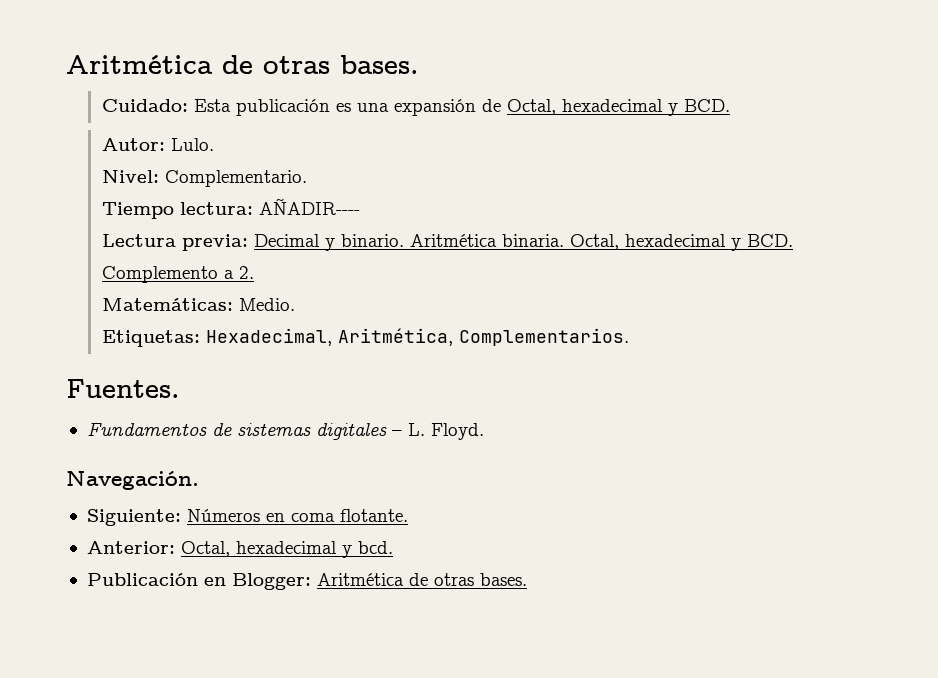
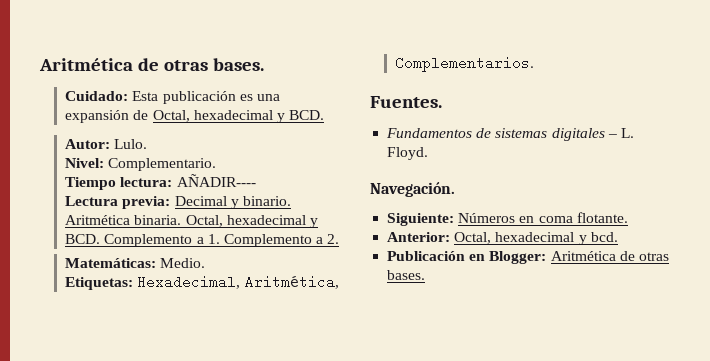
- Octal, hexadecimal y BCD. Complemento a 2.
+ Octal, hexadecimal y BCD. Complemento a 1. Complemento a 2.

